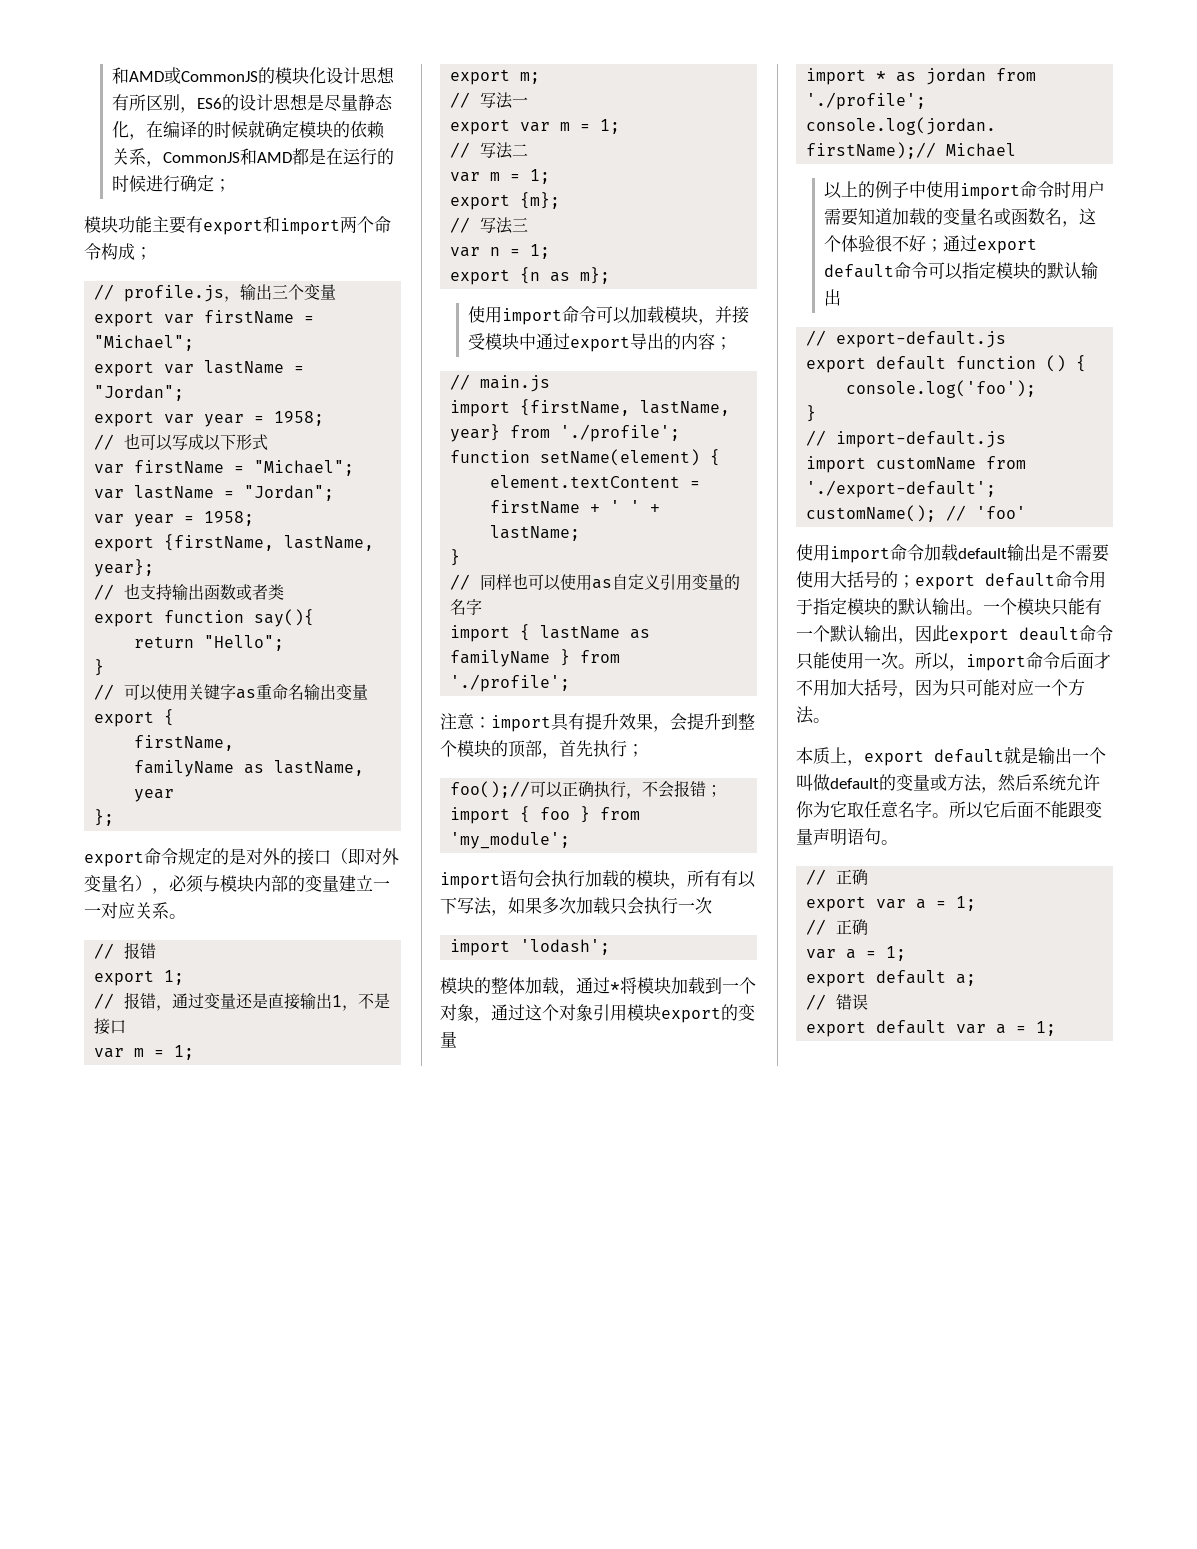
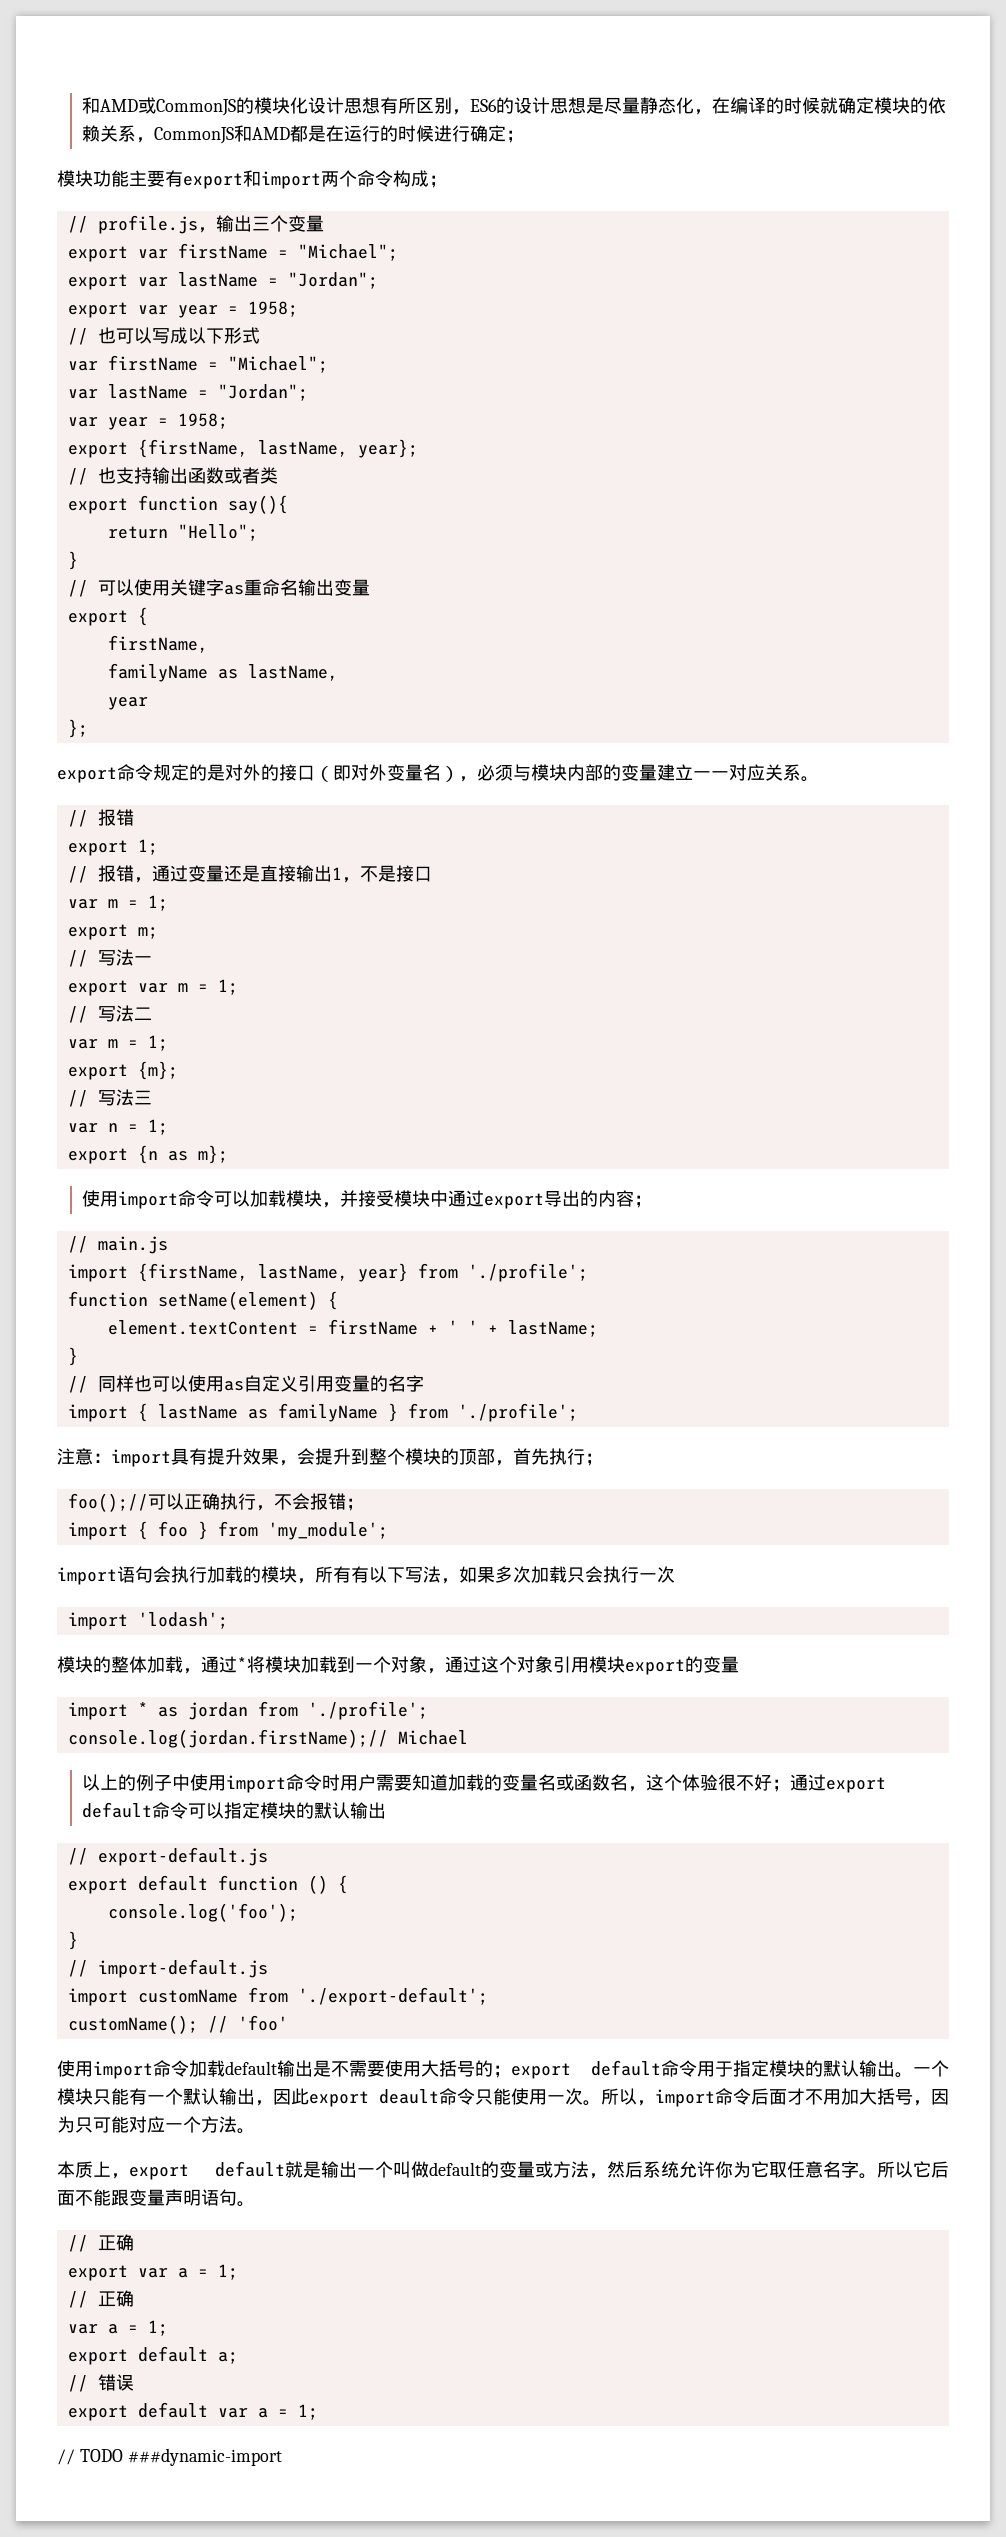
+ // TODO ###dynamic-import

